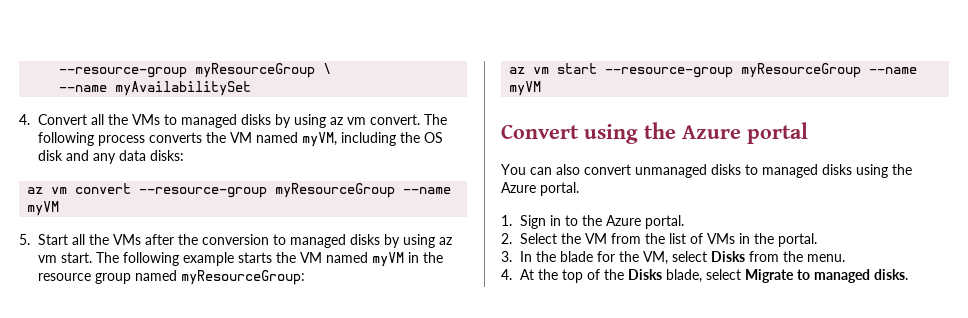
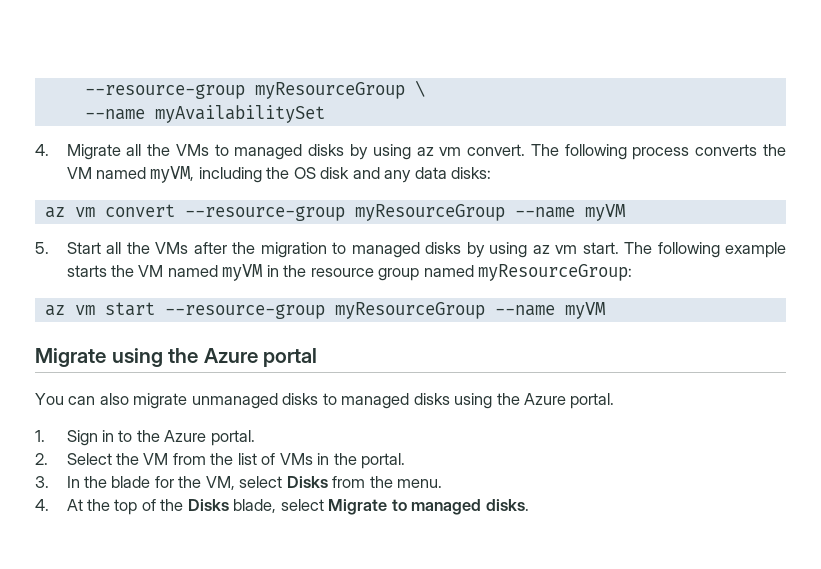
- 4. Convert all the VMs to managed disks by using az vm convert.
+ 4. Migrate all the VMs to managed disks by using az vm convert.
- 5. Start all the VMs after the conversion to managed disks by using az vm start.
+ 5. Start all the VMs after the migration to managed disks by using az vm start.
- Convert using the Azure portal
+ Migrate using the Azure portal
- You can also convert unmanaged disks to managed disks using the Azure portal.
+ You can also migrate unmanaged disks to managed disks using the Azure portal.

